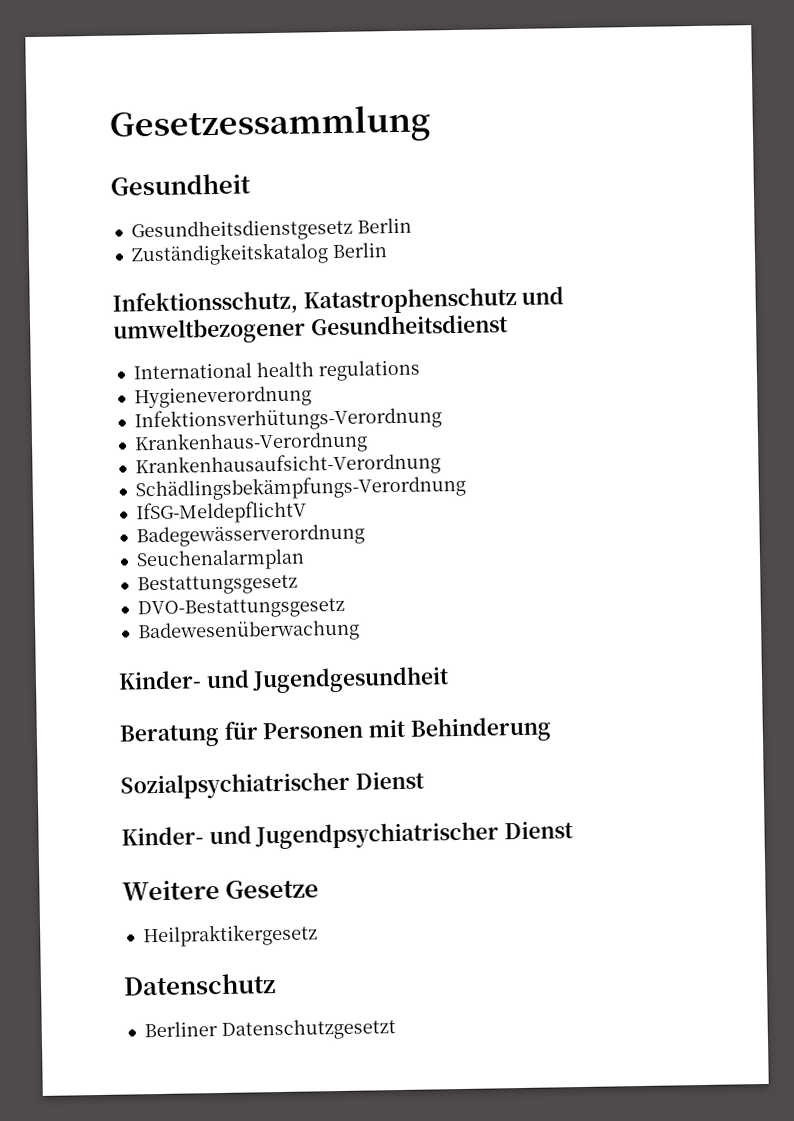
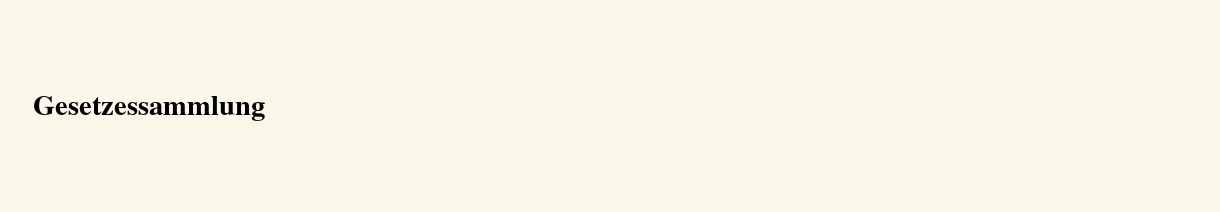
- Gesundheit
- Gesundheitsdienstgesetz Berlin
- Zuständigkeitskatalog Berlin
- Infektionsschutz, Katastrophenschutz und umweltbezogener Gesundheitsdienst
- International health regulations
- Hygieneverordnung
- Infektionsverhütungs-Verordnung
- Krankenhaus-Verordnung
- Krankenhausaufsicht-Verordnung
- Schädlingsbekämpfungs-Verordnung
- IfSG-MeldepflichtV
- Badegewässerverordnung
- Seuchenalarmplan
- Bestattungsgesetz
- DVO-Bestattungsgesetz
- Badewesenüberwachung
- Kinder- und Jugendgesundheit
- Beratung für Personen mit Behinderung
- Sozialpsychiatrischer Dienst
- Kinder- und Jugendpsychiatrischer Dienst
- Weitere Gesetze
- Heilpraktikergesetz
- Datenschutz
- Berliner Datenschutzgesetzt

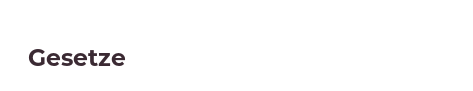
- Gesetzessammlung
+ Gesetze

